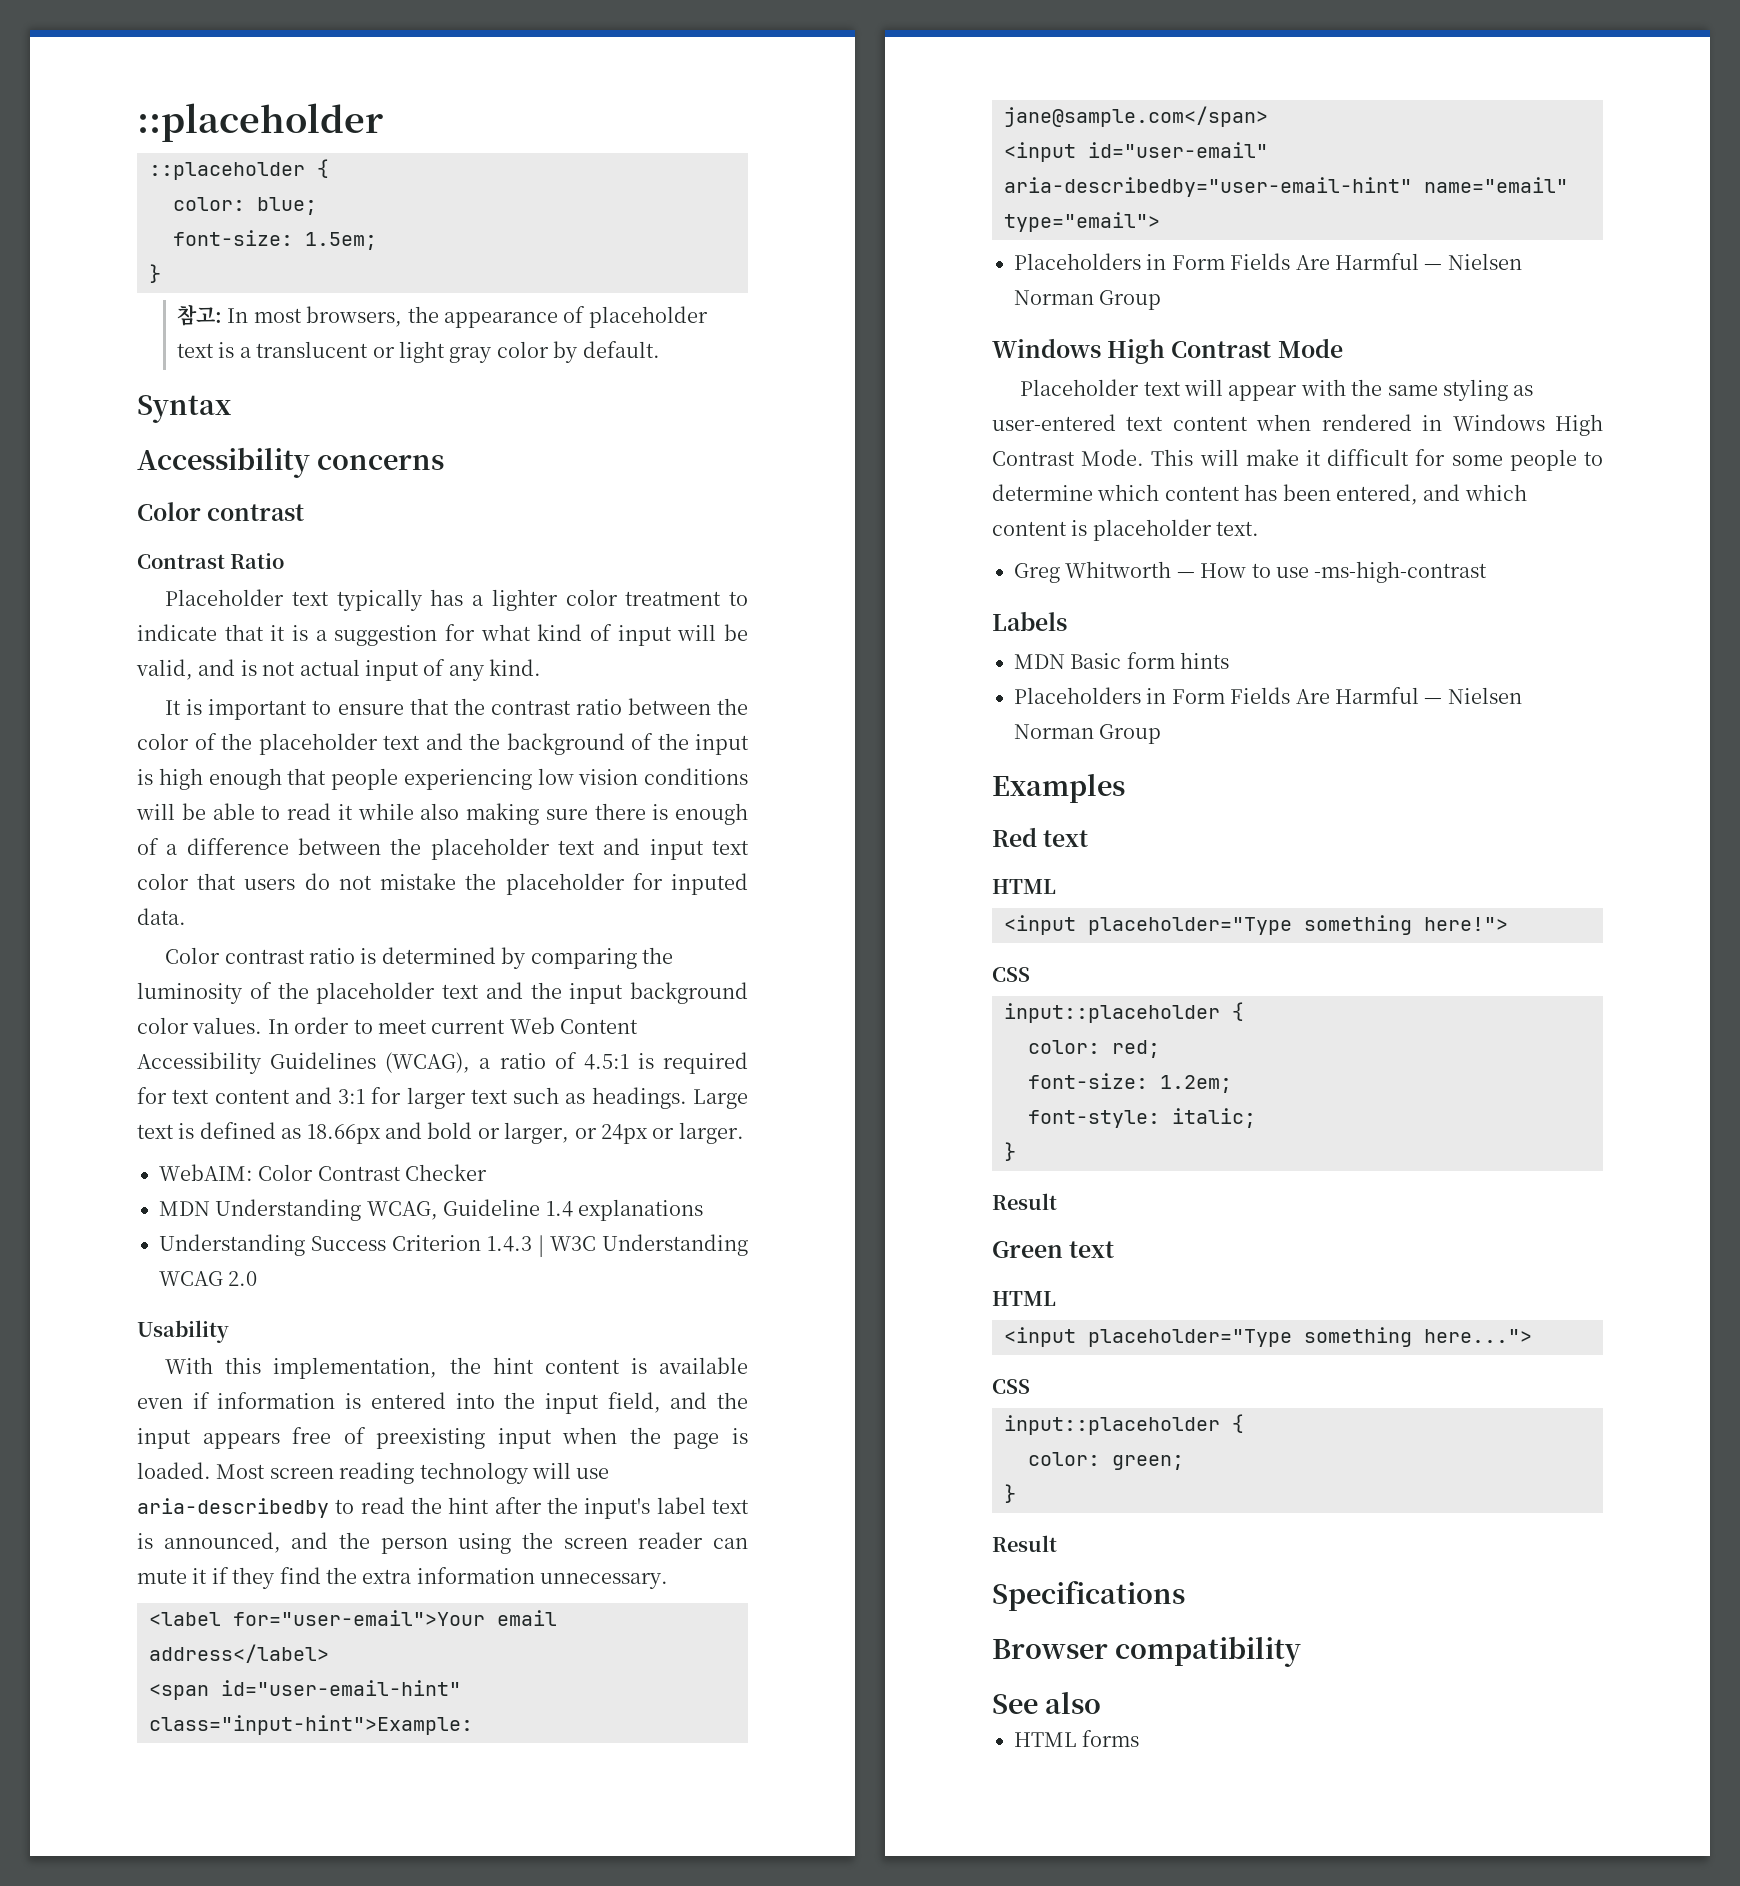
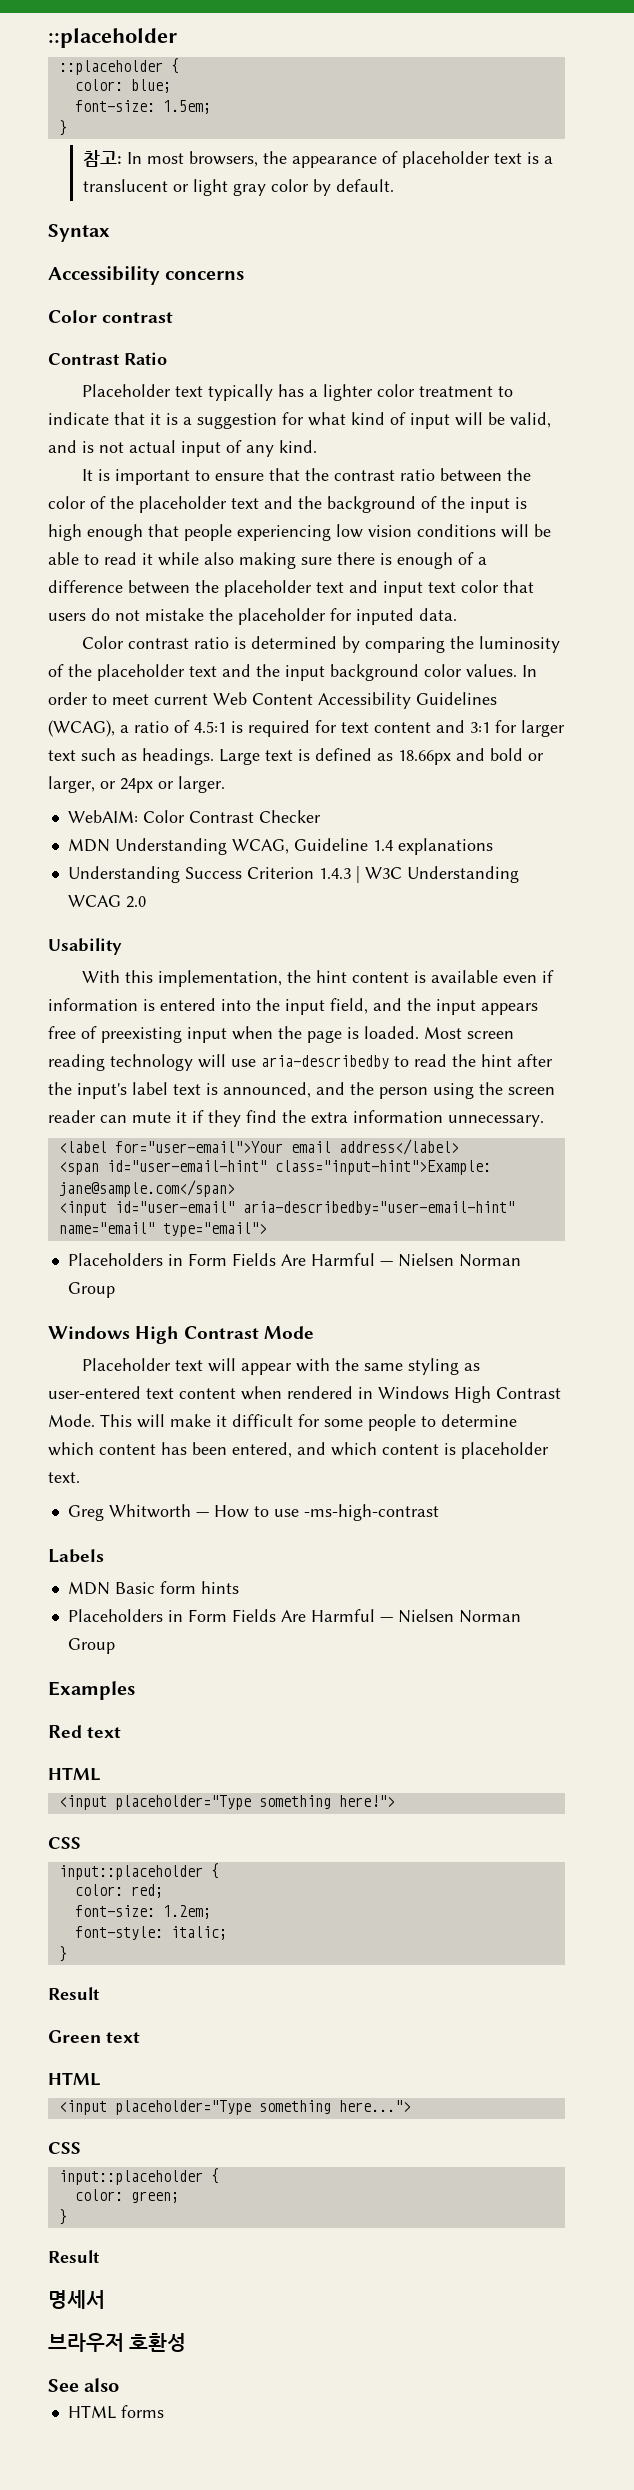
- Specifications
- Browser compatibility
+ 명세서
+ 브라우저 호환성

